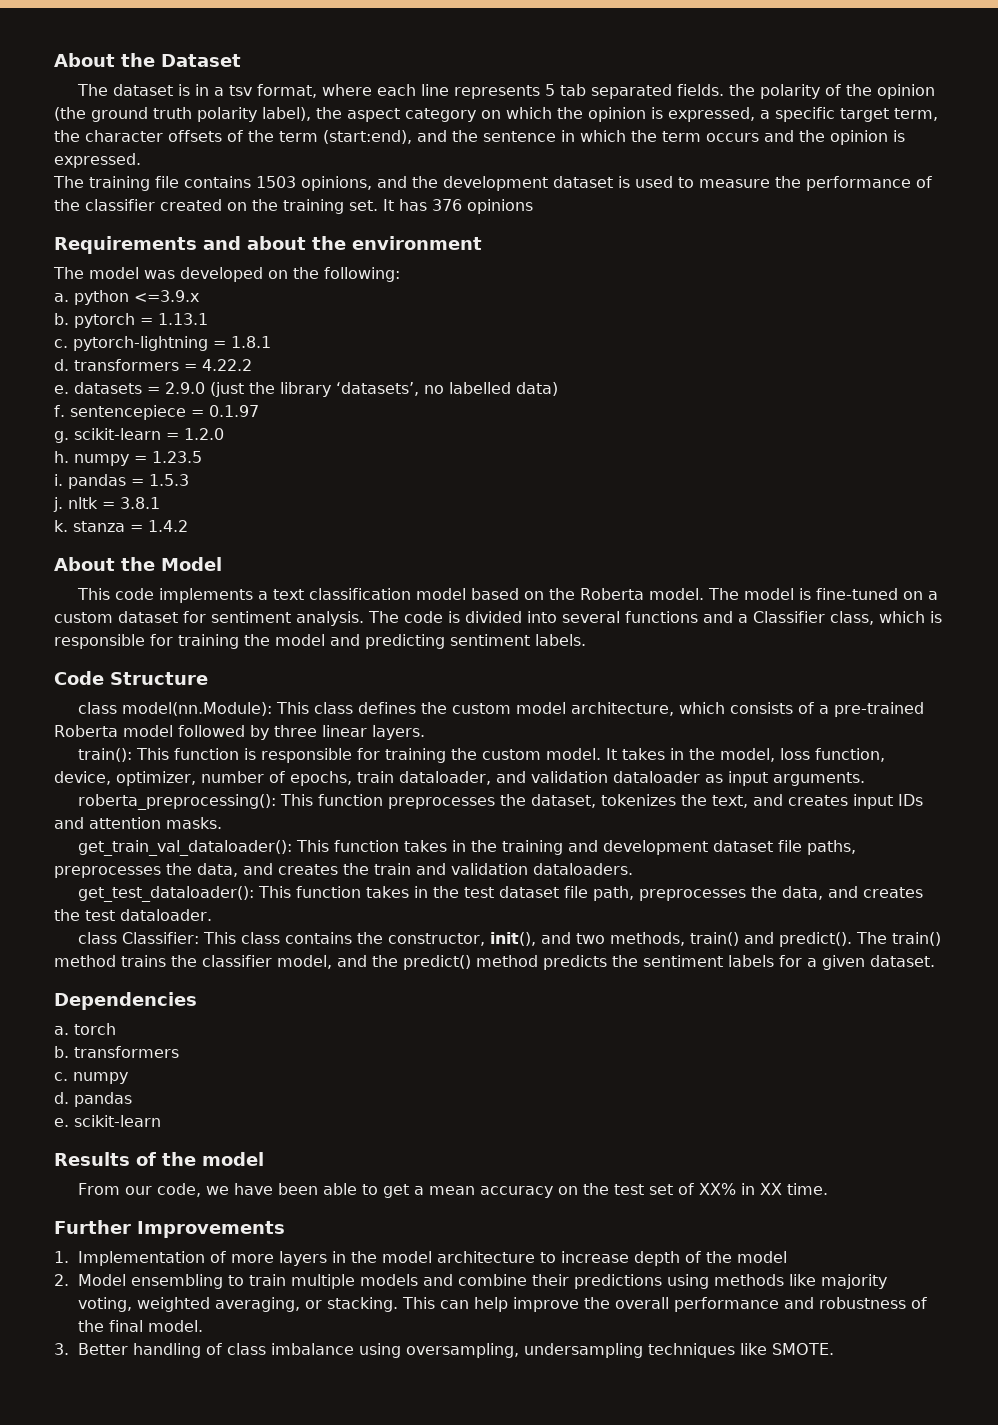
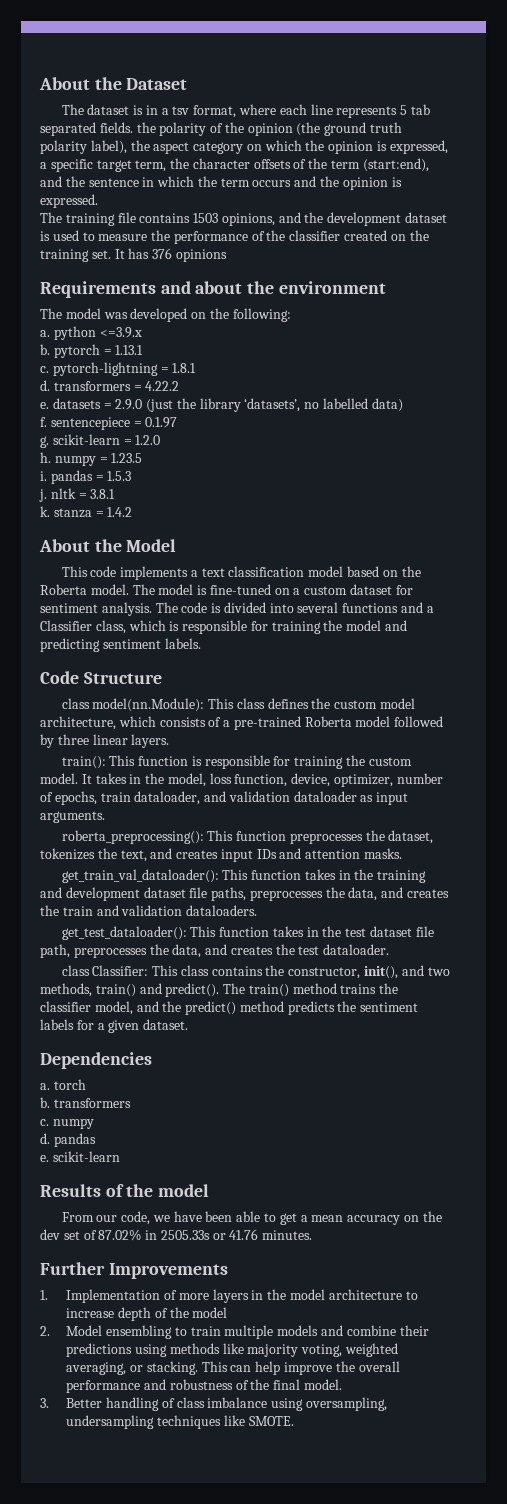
- From our code, we have been able to get a mean accuracy on the test set of XX% in XX time.
+ From our code, we have been able to get a mean accuracy on the dev set of 87.02% in 2505.33s or 41.76 minutes.

